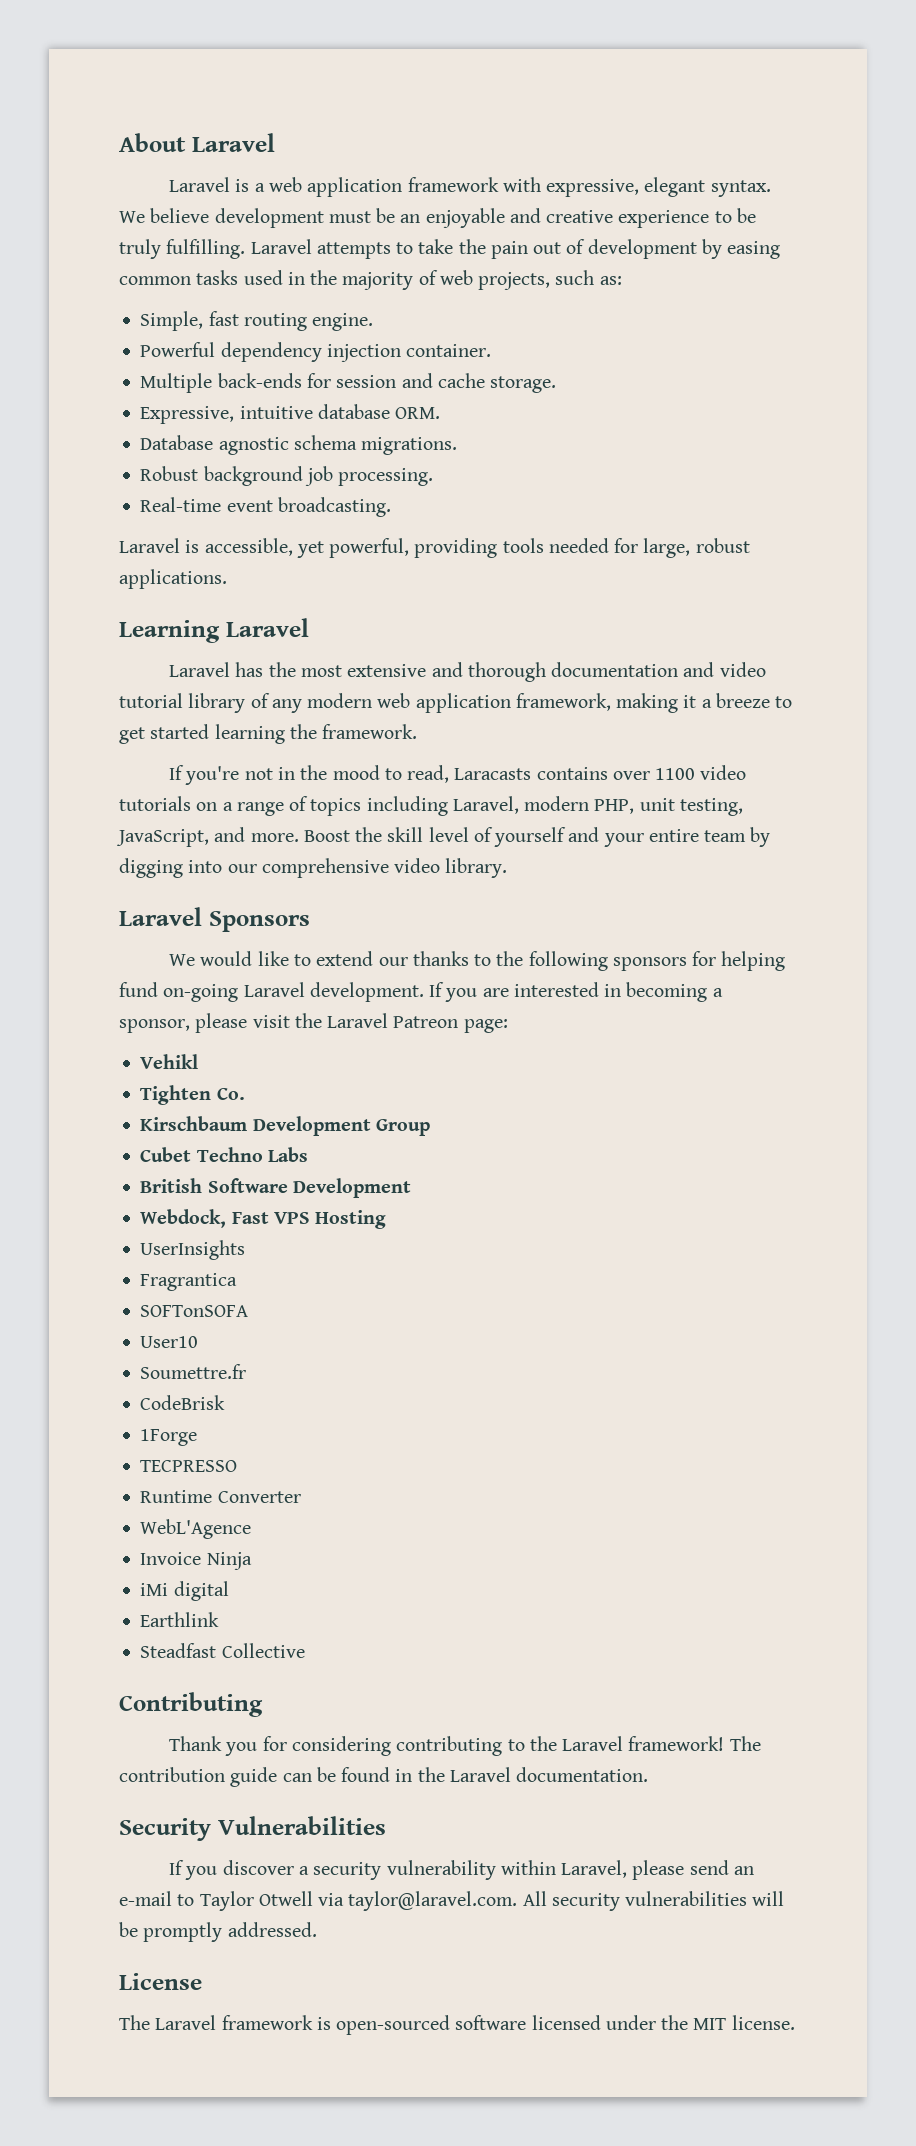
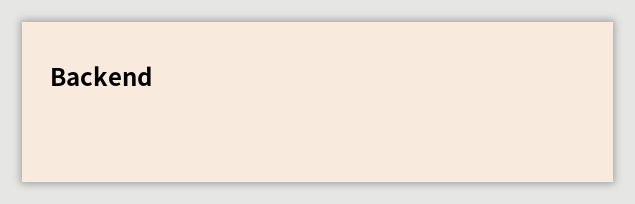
- About Laravel
- Laravel is a web application framework with expressive, elegant syntax. We believe development must be an enjoyable and creative experience to be truly fulfilling. Laravel attempts to take the pain out of development by easing common tasks used in the majority of web projects, such as:
- Simple, fast routing engine.
- Powerful dependency injection container.
- Multiple back-ends for session and cache storage.
- Expressive, intuitive database ORM.
- Database agnostic schema migrations.
- Robust background job processing.
- Real-time event broadcasting.
- Laravel is accessible, yet powerful, providing tools needed for large, robust applications.
- Learning Laravel
- Laravel has the most extensive and thorough documentation and video tutorial library of any modern web application framework, making it a breeze to get started learning the framework.
- If you're not in the mood to read, Laracasts contains over 1100 video tutorials on a range of topics including Laravel, modern PHP, unit testing, JavaScript, and more. Boost the skill level of yourself and your entire team by digging into our comprehensive video library.
- Laravel Sponsors
- We would like to extend our thanks to the following sponsors for helping fund on-going Laravel development. If you are interested in becoming a sponsor, please visit the Laravel Patreon page:
- Vehikl
- Tighten Co.
- Kirschbaum Development Group
- Cubet Techno Labs
- British Software Development
- Webdock, Fast VPS Hosting
- UserInsights
- Fragrantica
- SOFTonSOFA
- User10
- Soumettre.fr
- CodeBrisk
- 1Forge
- TECPRESSO
- Runtime Converter
- WebL'Agence
- Invoice Ninja
- iMi digital
- Earthlink
- Steadfast Collective
- Contributing
- Thank you for considering contributing to the Laravel framework! The contribution guide can be found in the Laravel documentation.
- Security Vulnerabilities
- If you discover a security vulnerability within Laravel, please send an e-mail to Taylor Otwell via taylor@laravel.com. All security vulnerabilities will be promptly addressed.
- License
- The Laravel framework is open-sourced software licensed under the MIT license.
+ Backend

